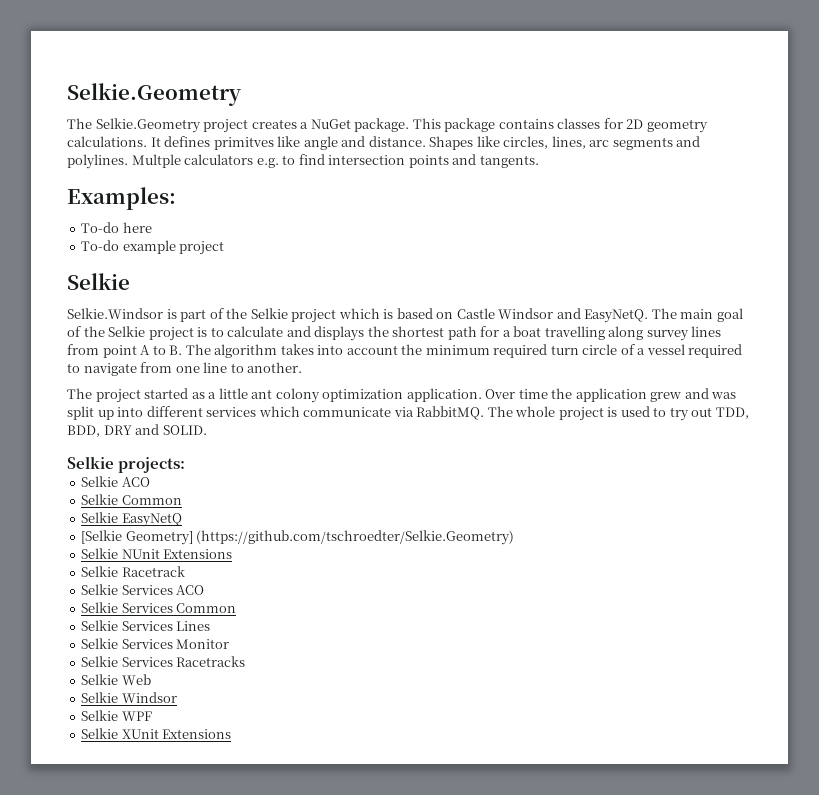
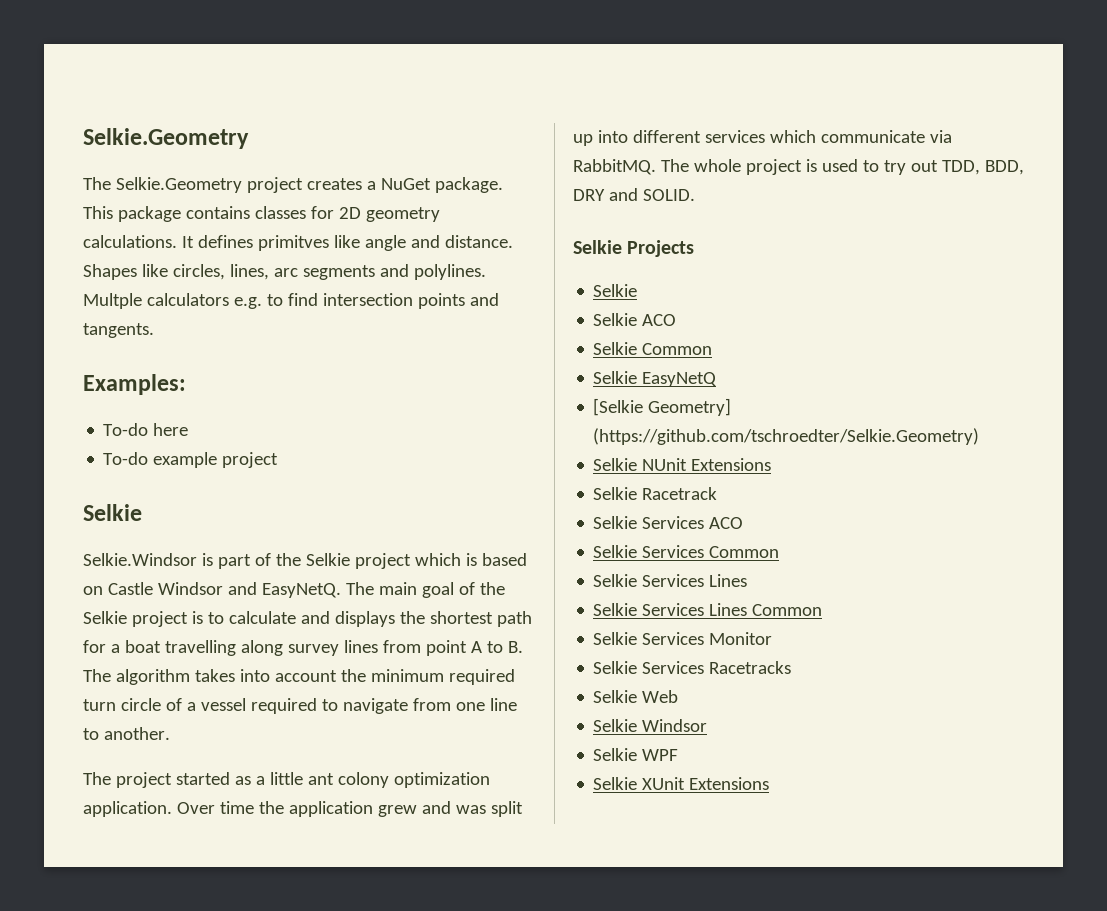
- Selkie projects:
+ Selkie Projects
+ Selkie
+ Selkie Services Lines Common

